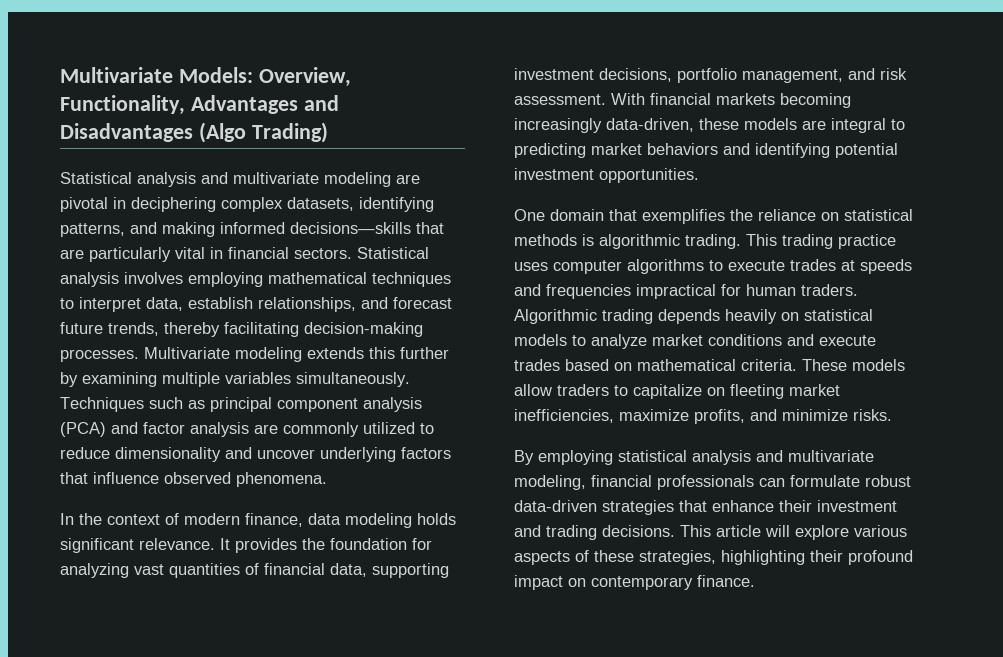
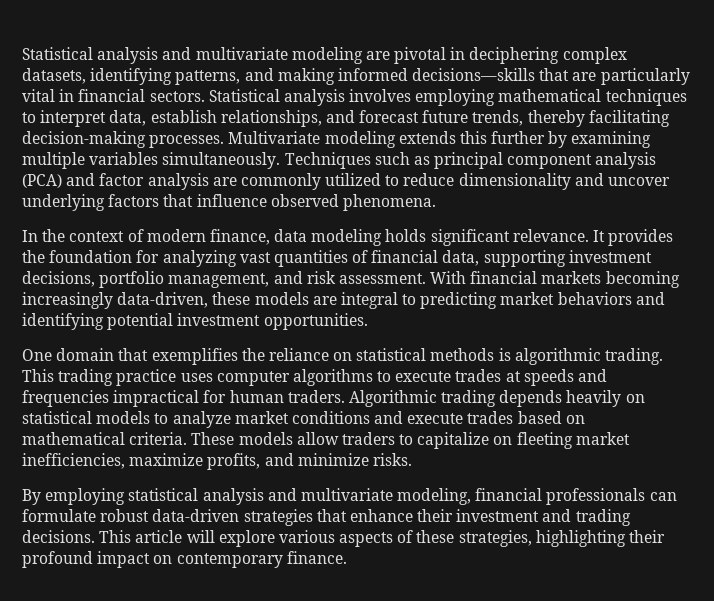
- Multivariate Models: Overview, Functionality, Advantages and Disadvantages (Algo Trading)

